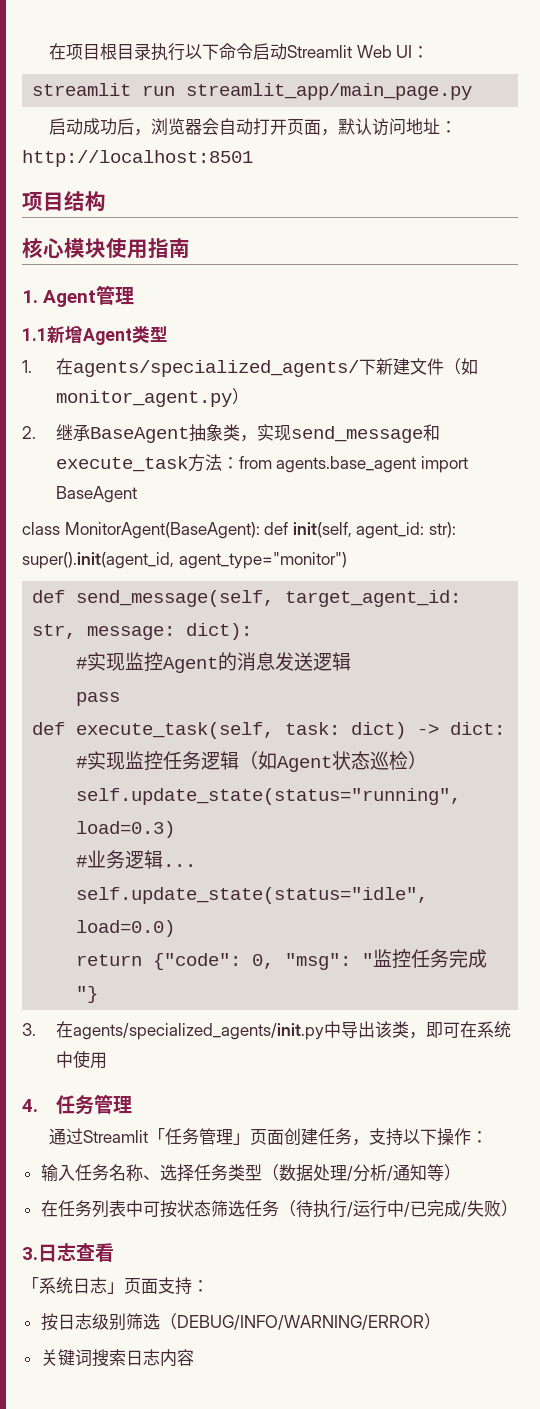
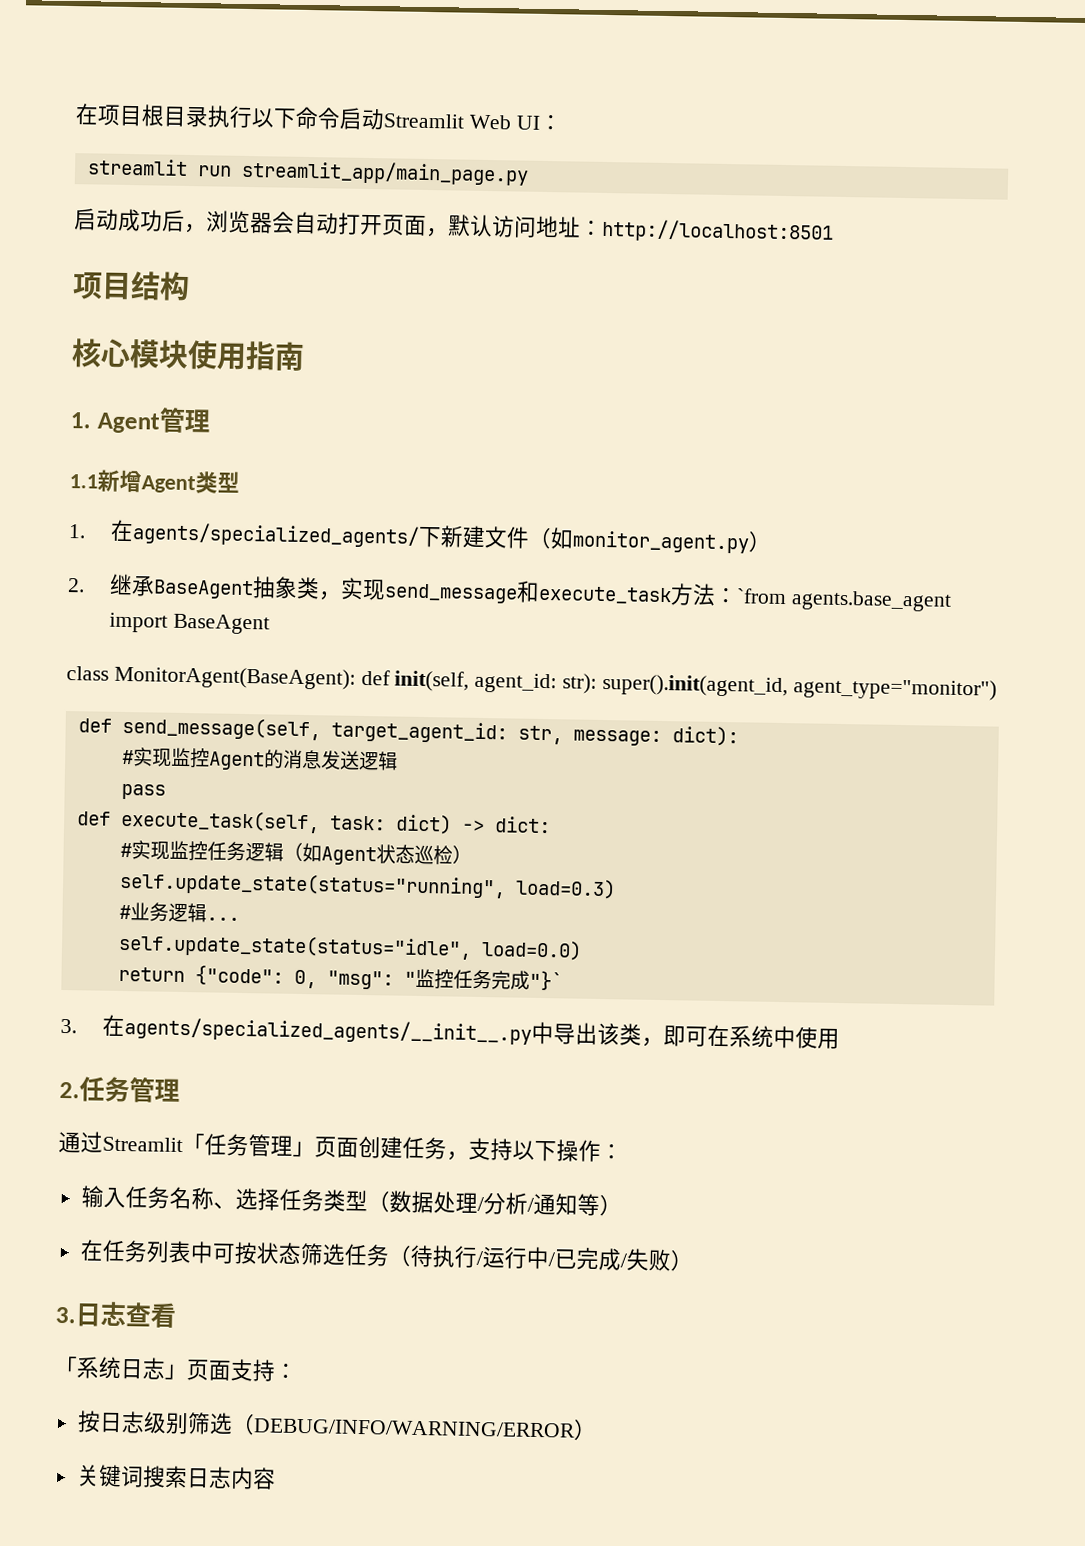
- 2.继承BaseAgent抽象类，实现send_message和execute_task方法：from agents.base_agent import BaseAgent
+ 2.继承BaseAgent抽象类，实现send_message和execute_task方法：`from agents.base_agent import BaseAgent
- return {"code": 0, "msg": "监控任务完成"}
+ return {"code": 0, "msg": "监控任务完成"}`
- 3.在agents/specialized_agents/init.py中导出该类，即可在系统中使用
+ 3.在agents/specialized_agents/__init__.py中导出该类，即可在系统中使用
- 4.任务管理
+ 2.任务管理

